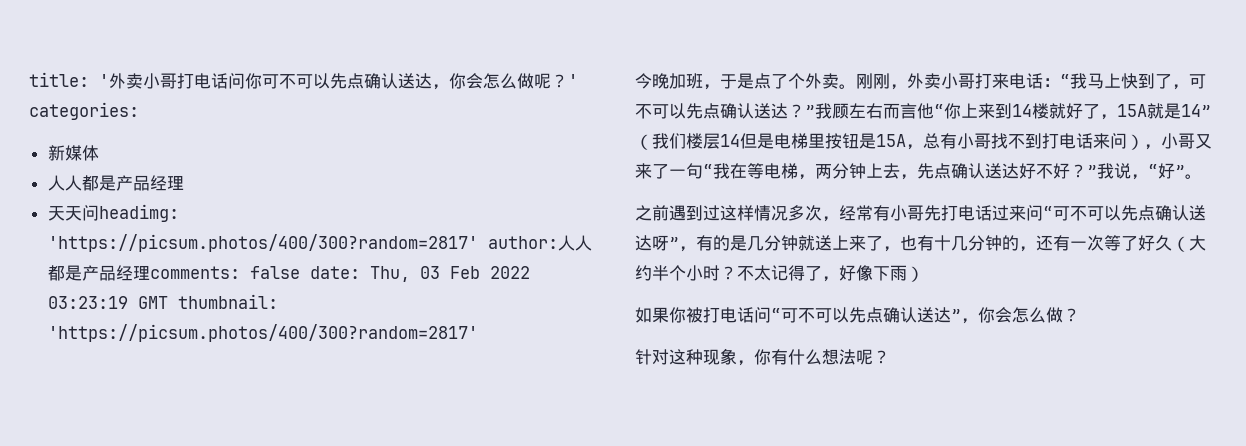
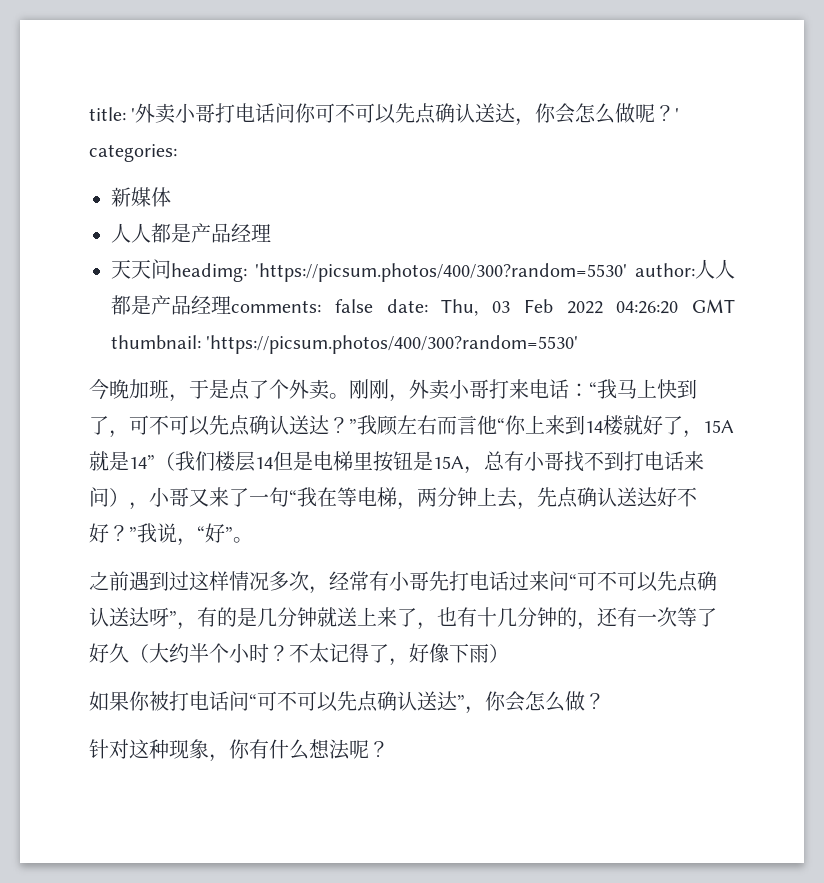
- 天天问headimg: 'https://picsum.photos/400/300?random=2817' author:人人都是产品经理comments: false date: Thu, 03 Feb 2022 03:23:19 GMT thumbnail: 'https://picsum.photos/400/300?random=2817'
+ 天天问headimg: 'https://picsum.photos/400/300?random=5530' author:人人都是产品经理comments: false date: Thu, 03 Feb 2022 04:26:20 GMT thumbnail: 'https://picsum.photos/400/300?random=5530'

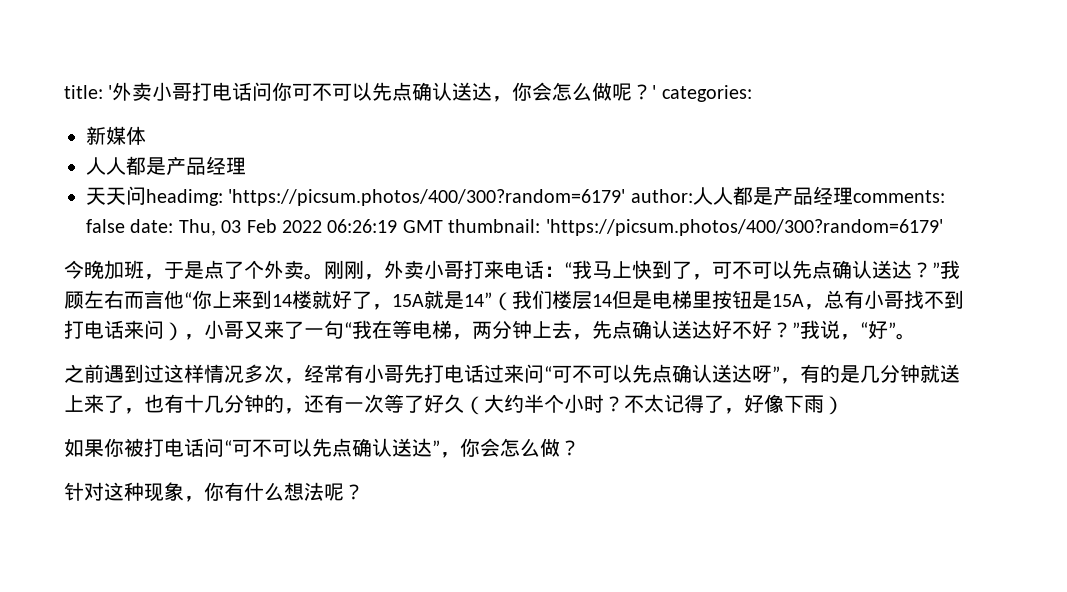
- 天天问headimg: 'https://picsum.photos/400/300?random=5530' author:人人都是产品经理comments: false date: Thu, 03 Feb 2022 04:26:20 GMT thumbnail: 'https://picsum.photos/400/300?random=5530'
+ 天天问headimg: 'https://picsum.photos/400/300?random=6179' author:人人都是产品经理comments: false date: Thu, 03 Feb 2022 06:26:19 GMT thumbnail: 'https://picsum.photos/400/300?random=6179'

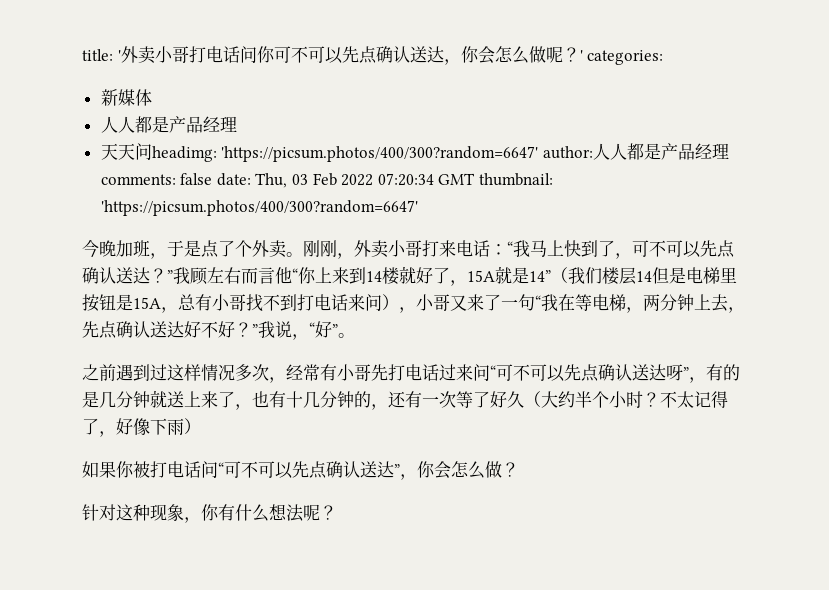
- 天天问headimg: 'https://picsum.photos/400/300?random=6179' author:人人都是产品经理comments: false date: Thu, 03 Feb 2022 06:26:19 GMT thumbnail: 'https://picsum.photos/400/300?random=6179'
+ 天天问headimg: 'https://picsum.photos/400/300?random=6647' author:人人都是产品经理comments: false date: Thu, 03 Feb 2022 07:20:34 GMT thumbnail: 'https://picsum.photos/400/300?random=6647'

